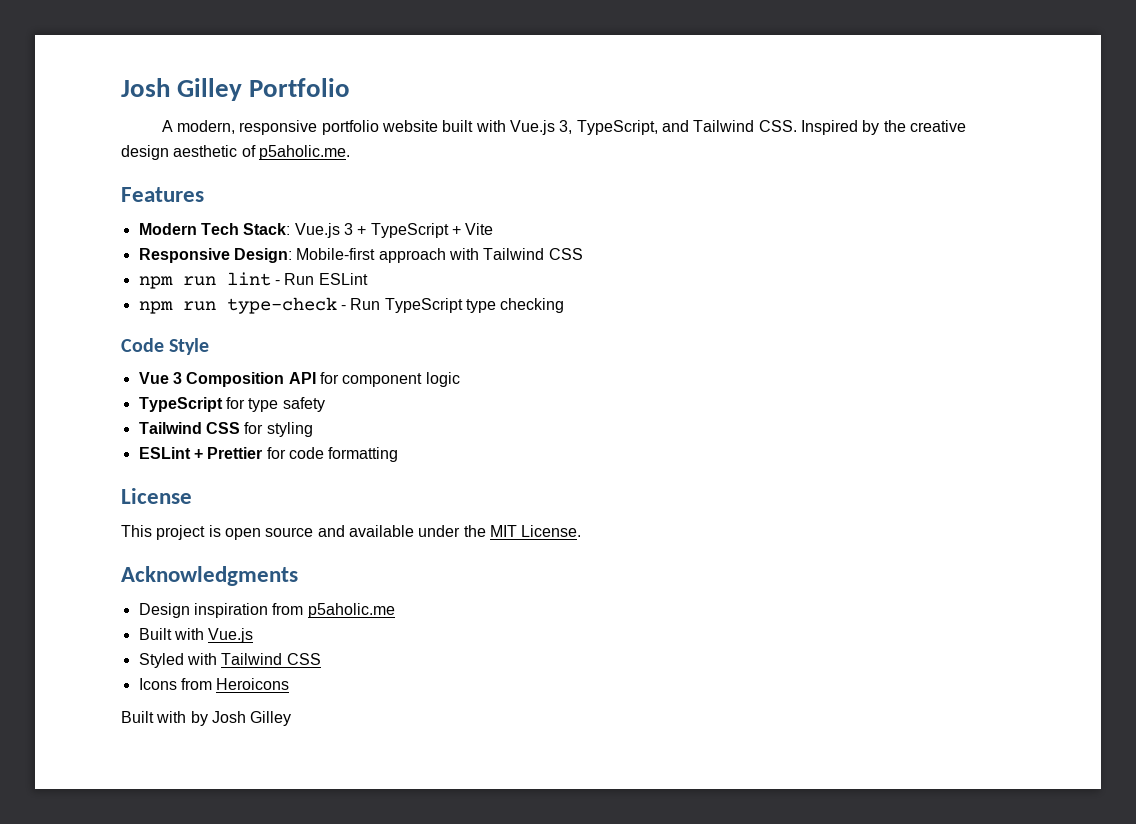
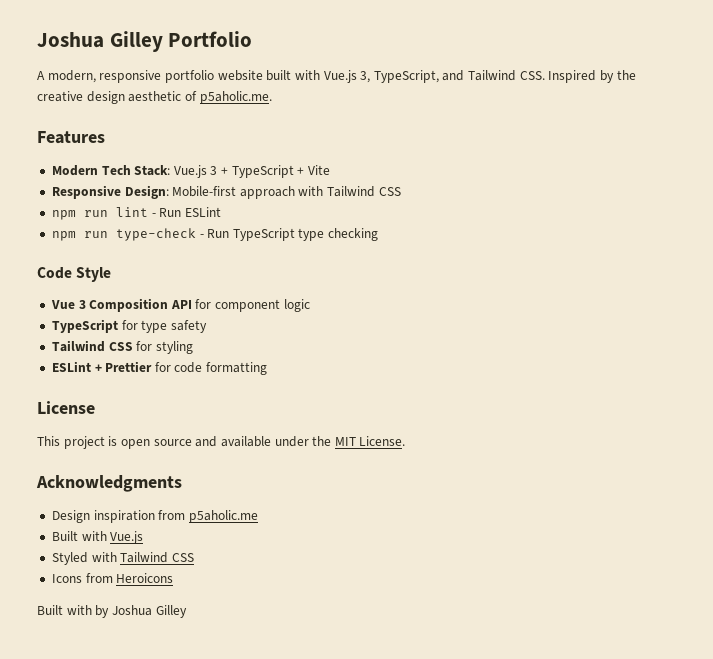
- Josh Gilley Portfolio
+ Joshua Gilley Portfolio
- Built with by Josh Gilley
+ Built with by Joshua Gilley

